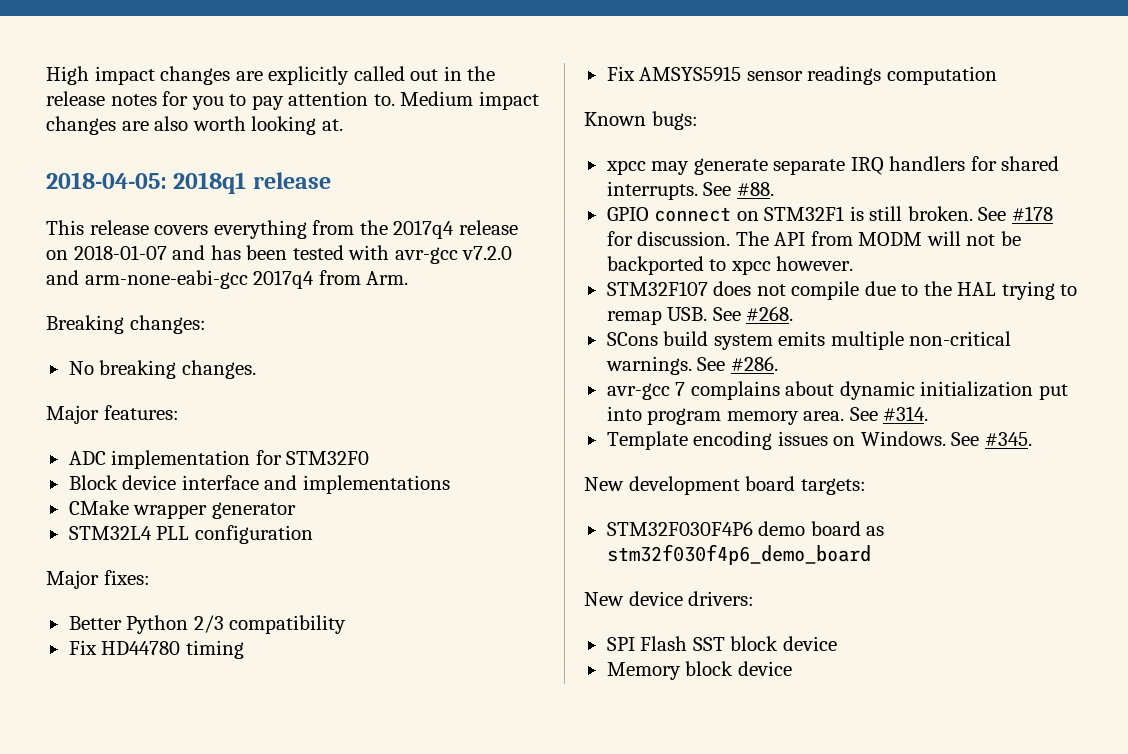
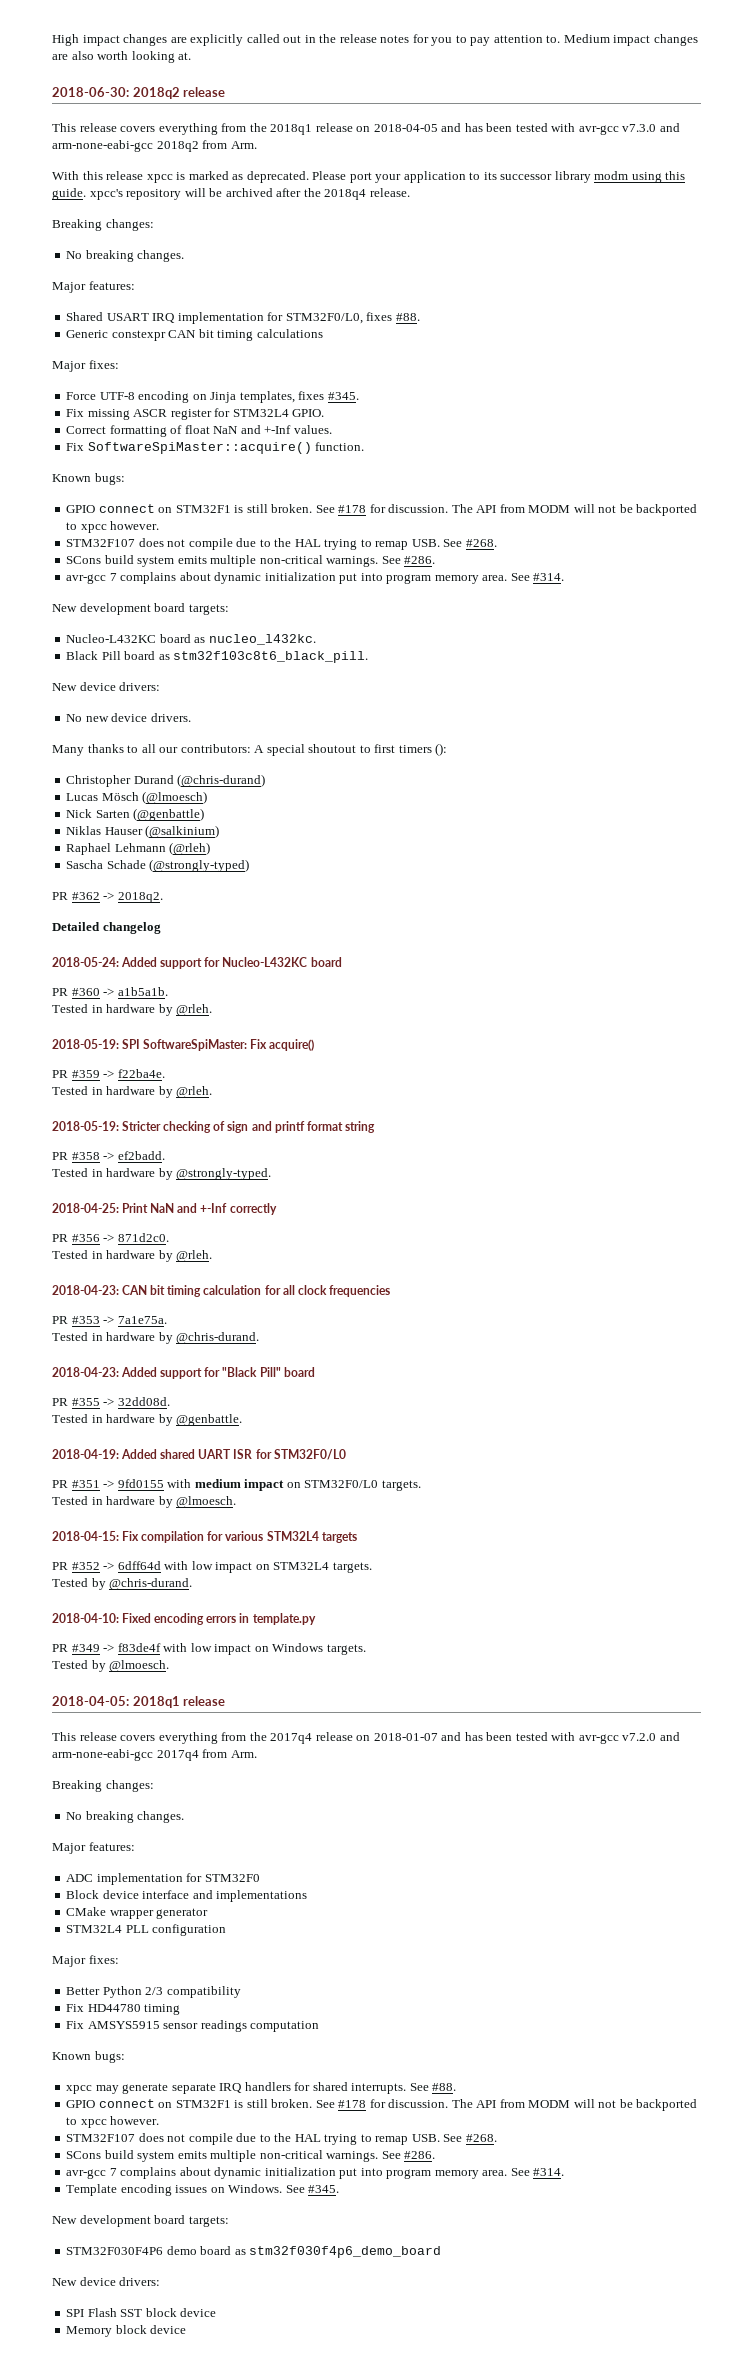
+ 2018-06-30: 2018q2 release
+ This release covers everything from the 2018q1 release on 2018-04-05 and has been tested with avr-gcc v7.3.0 and arm-none-eabi-gcc 2018q2 from Arm.
+ With this release xpcc is marked as deprecated. Please port your application to its successor library modm using this guide. xpcc's repository will be archived after the 2018q4 release.
+ Breaking changes:
+ No breaking changes.
+ Major features:
+ Shared USART IRQ implementation for STM32F0/L0, fixes #88.
+ Generic constexpr CAN bit timing calculations
+ Major fixes:
+ Force UTF-8 encoding on Jinja templates, fixes #345.
+ Fix missing ASCR register for STM32L4 GPIO.
+ Correct formatting of float NaN and +-Inf values.
+ Fix SoftwareSpiMaster::acquire() function.
+ Known bugs:
+ GPIO connect on STM32F1 is still broken. See #178 for discussion. The API from MODM will not be backported to xpcc however.
+ STM32F107 does not compile due to the HAL trying to remap USB. See #268.
+ SCons build system emits multiple non-critical warnings. See #286.
+ avr-gcc 7 complains about dynamic initialization put into program memory area. See #314.
+ New development board targets:
+ Nucleo-L432KC board as nucleo_l432kc.
+ Black Pill board as stm32f103c8t6_black_pill.
+ New device drivers:
+ No new device drivers.
+ Many thanks to all our contributors: A special shoutout to first timers ():
+ Christopher Durand (@chris-durand)
+ Lucas Mösch (@lmoesch)
+ Nick Sarten (@genbattle)
+ Niklas Hauser (@salkinium)
+ Raphael Lehmann (@rleh)
+ Sascha Schade (@strongly-typed)
+ PR #362 -> 2018q2.
+ Detailed changelog
+ 2018-05-24: Added support for Nucleo-L432KC board
+ PR #360 -> a1b5a1b.
+ Tested in hardware by @rleh.
+ 2018-05-19: SPI SoftwareSpiMaster: Fix acquire()
+ PR #359 -> f22ba4e.
+ Tested in hardware by @rleh.
+ 2018-05-19: Stricter checking of sign and printf format string
+ PR #358 -> ef2badd.
+ Tested in hardware by @strongly-typed.
+ 2018-04-25: Print NaN and +-Inf correctly
+ PR #356 -> 871d2c0.
+ Tested in hardware by @rleh.
+ 2018-04-23: CAN bit timing calculation for all clock frequencies
+ PR #353 -> 7a1e75a.
+ Tested in hardware by @chris-durand.
+ 2018-04-23: Added support for "Black Pill" board
+ PR #355 -> 32dd08d.
+ Tested in hardware by @genbattle.
+ 2018-04-19: Added shared UART ISR for STM32F0/L0
+ PR #351 -> 9fd0155 with medium impact on STM32F0/L0 targets.
+ Tested in hardware by @lmoesch.
+ 2018-04-15: Fix compilation for various STM32L4 targets
+ PR #352 -> 6dff64d with low impact on STM32L4 targets.
+ Tested by @chris-durand.
+ 2018-04-10: Fixed encoding errors in template.py
+ PR #349 -> f83de4f with low impact on Windows targets.
+ Tested by @lmoesch.

